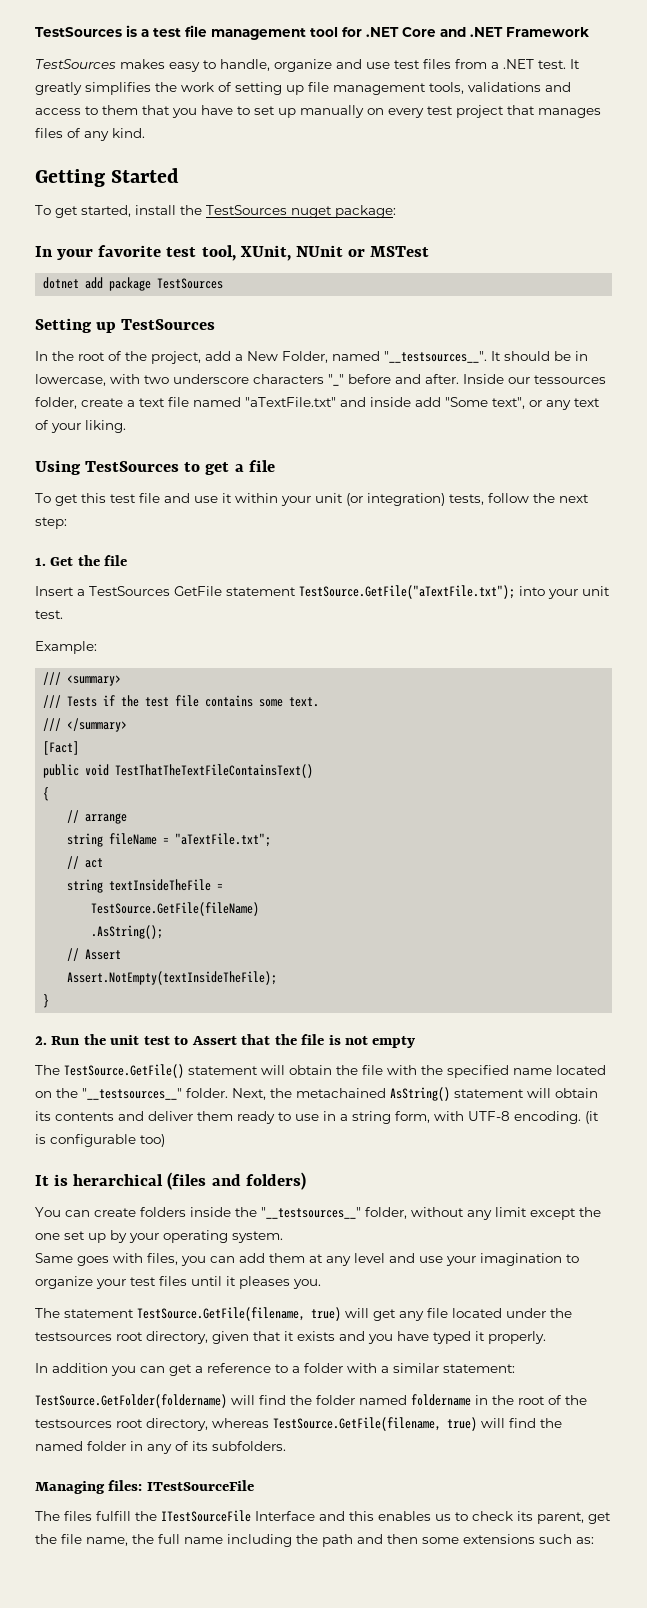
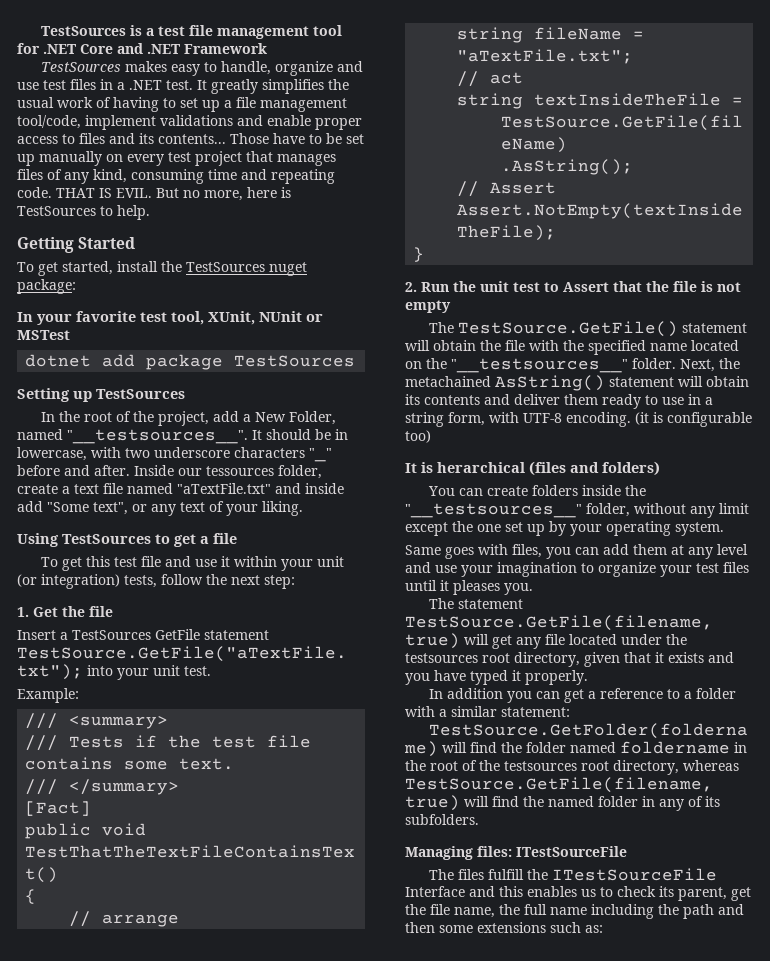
- TestSources makes easy to handle, organize and use test files from a .NET test.
+ TestSources makes easy to handle, organize and use test files in a .NET test.
- It greatly simplifies the work of setting up file management tools, validations and access to them that you have to set up manually on every test project that manages files of any kind.
+ It greatly simplifies the usual work of having to set up a file management tool/code, implement validations and enable proper access to files and its contents... Those have to be set up manually on every test project that manages files of any kind, consuming time and repeating code. THAT IS EVIL. But no more, here is TestSources to help.

